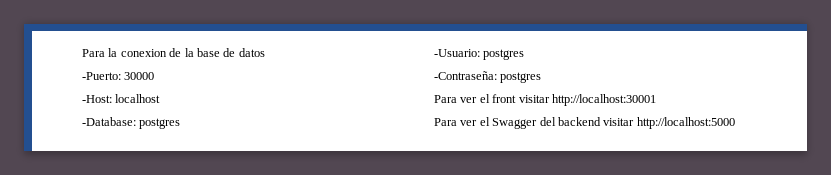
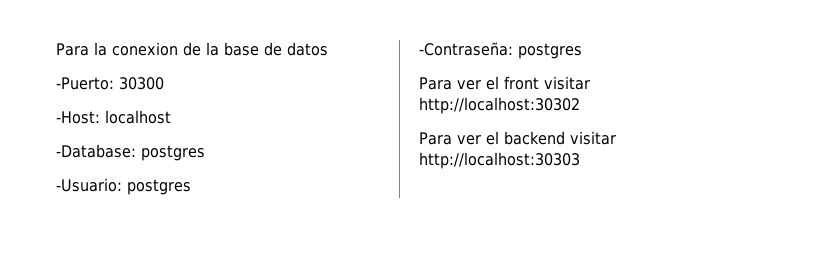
- -Puerto: 30000
+ -Puerto: 30300
- Para ver el front visitar http://localhost:30001
- Para ver el Swagger del backend visitar http://localhost:5000
+ Para ver el front visitar http://localhost:30302
+ Para ver el backend visitar http://localhost:30303

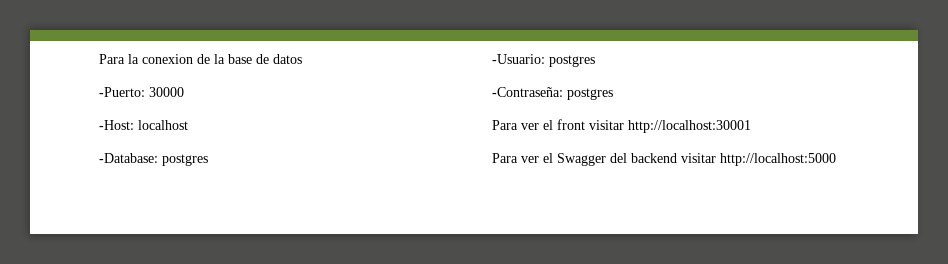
- -Puerto: 30300
+ -Puerto: 30000
- Para ver el front visitar http://localhost:30302
- Para ver el backend visitar http://localhost:30303
+ Para ver el front visitar http://localhost:30001
+ Para ver el Swagger del backend visitar http://localhost:5000

